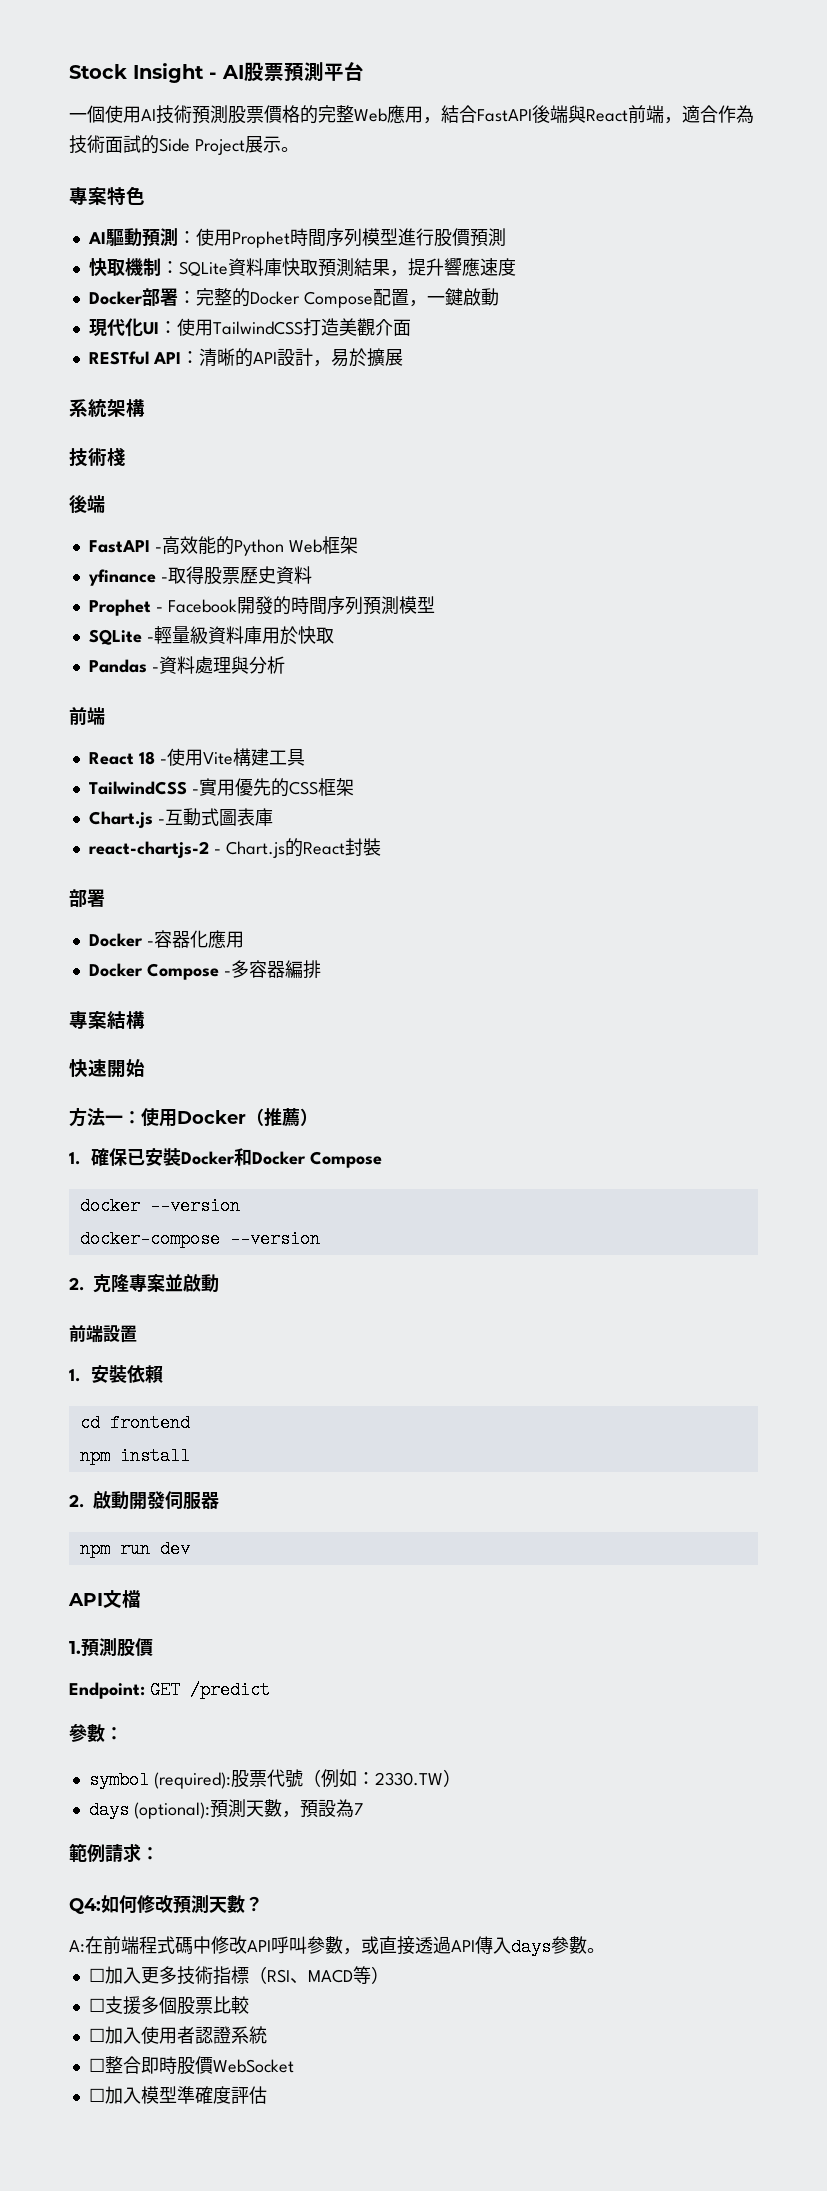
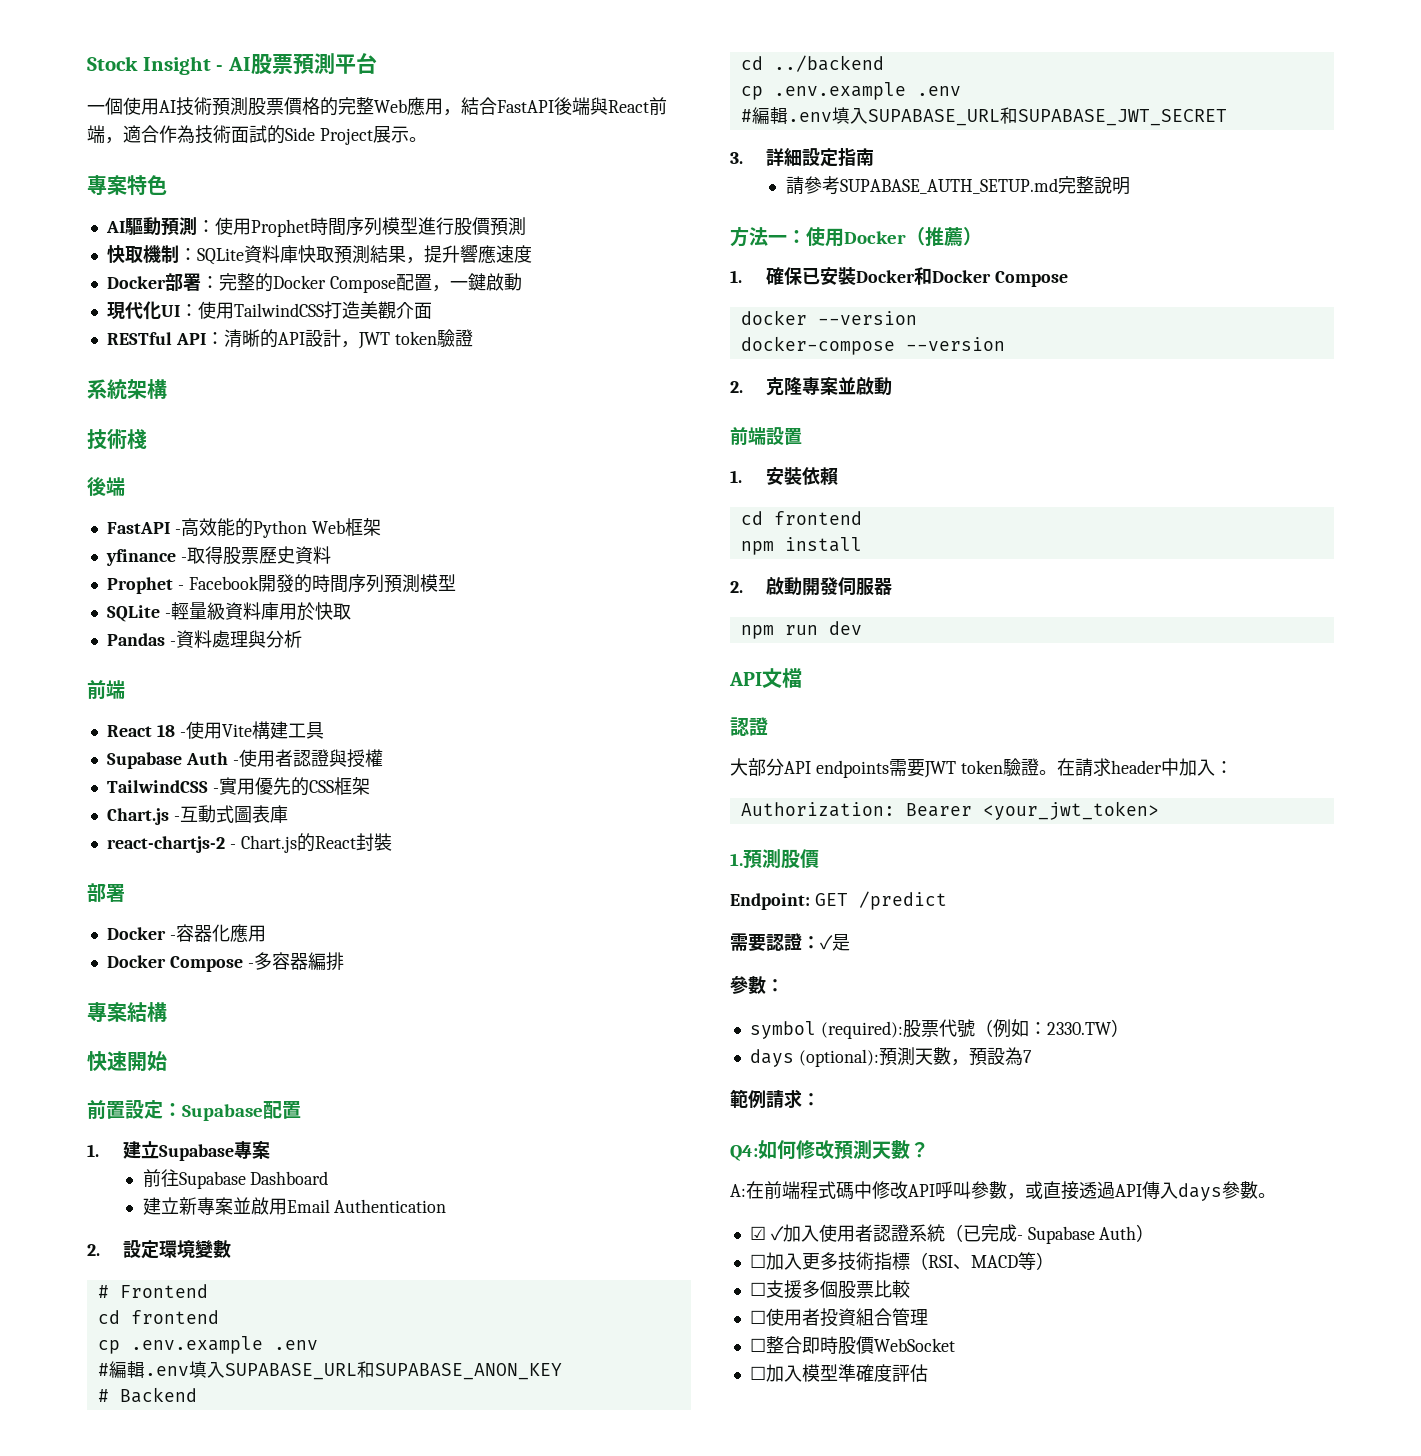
- RESTful API：清晰的API設計，易於擴展
+ RESTful API：清晰的API設計，JWT token驗證
+ Supabase Auth -使用者認證與授權
+ 前置設定：Supabase配置
+ 1.建立Supabase專案
+ 前往Supabase Dashboard
+ 建立新專案並啟用Email Authentication
+ 2.設定環境變數
+ # Frontend
+ cd frontend
+ cp .env.example .env
+ #編輯.env填入SUPABASE_URL和SUPABASE_ANON_KEY
+ # Backend
+ cd ../backend
+ cp .env.example .env
+ #編輯.env填入SUPABASE_URL和SUPABASE_JWT_SECRET
+ 3.詳細設定指南
+ 請參考SUPABASE_AUTH_SETUP.md完整說明
  API文檔
+ 認證
+ 大部分API endpoints需要JWT token驗證。在請求header中加入：
+ Authorization: Bearer <your_jwt_token>
+ 需要認證：✓是
+ ☑ ✓加入使用者認證系統（已完成- Supabase Auth）
- ☐加入使用者認證系統
+ ☐使用者投資組合管理

